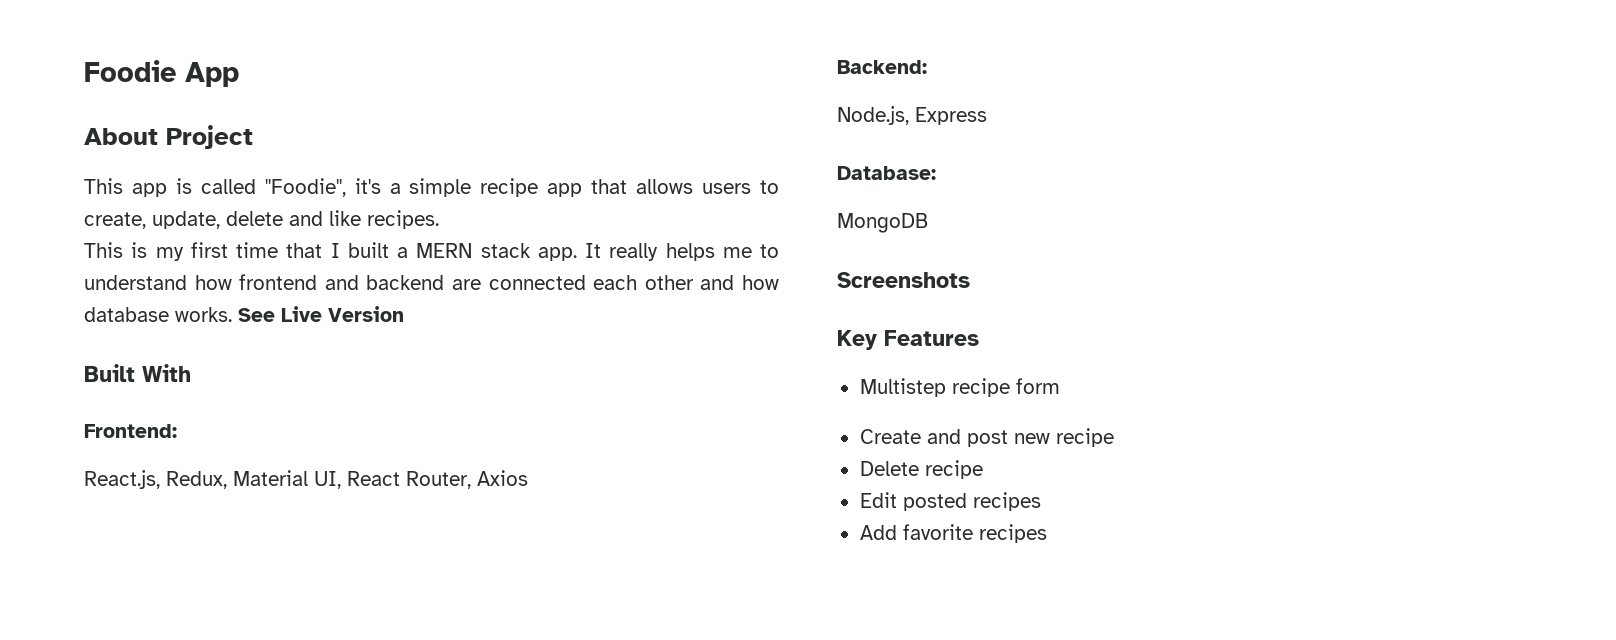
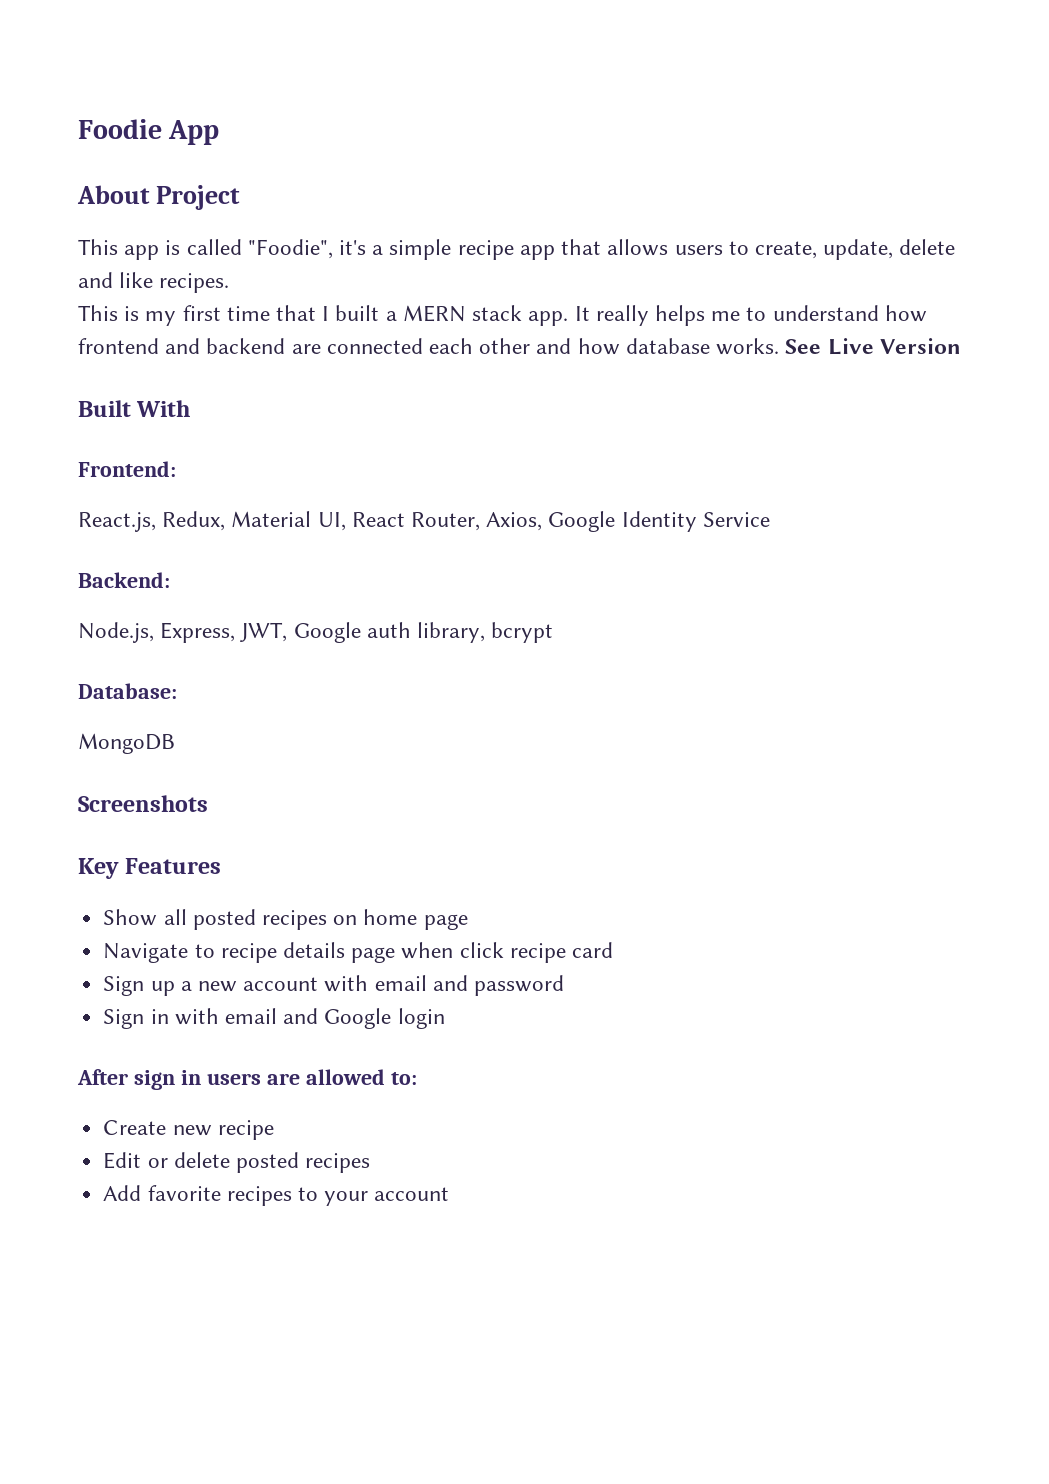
- React.js, Redux, Material UI, React Router, Axios
+ React.js, Redux, Material UI, React Router, Axios, Google Identity Service
  Backend:
- Node.js, Express
+ Node.js, Express, JWT, Google auth library, bcrypt
- Multistep recipe form
+ Show all posted recipes on home page
+ Navigate to recipe details page when click recipe card
+ Sign up a new account with email and password
+ Sign in with email and Google login
+ After sign in users are allowed to:
- Create and post new recipe
+ Create new recipe
- Delete recipe
- Edit posted recipes
+ Edit or delete posted recipes
- Add favorite recipes
+ Add favorite recipes to your account

